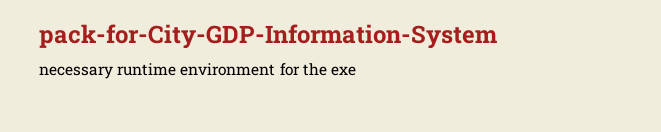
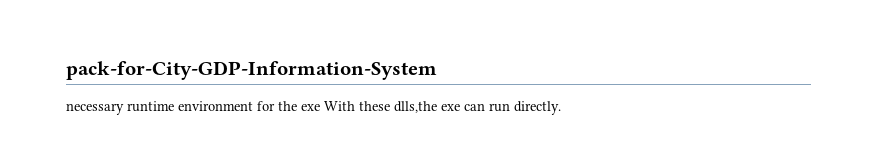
- necessary runtime environment for the exe
+ necessary runtime environment for the exe With these dlls,the exe can run directly.

